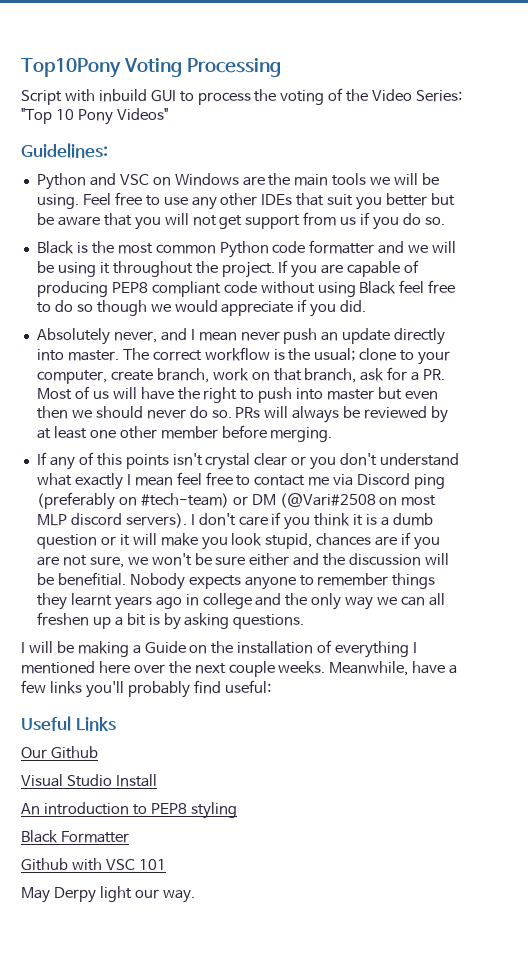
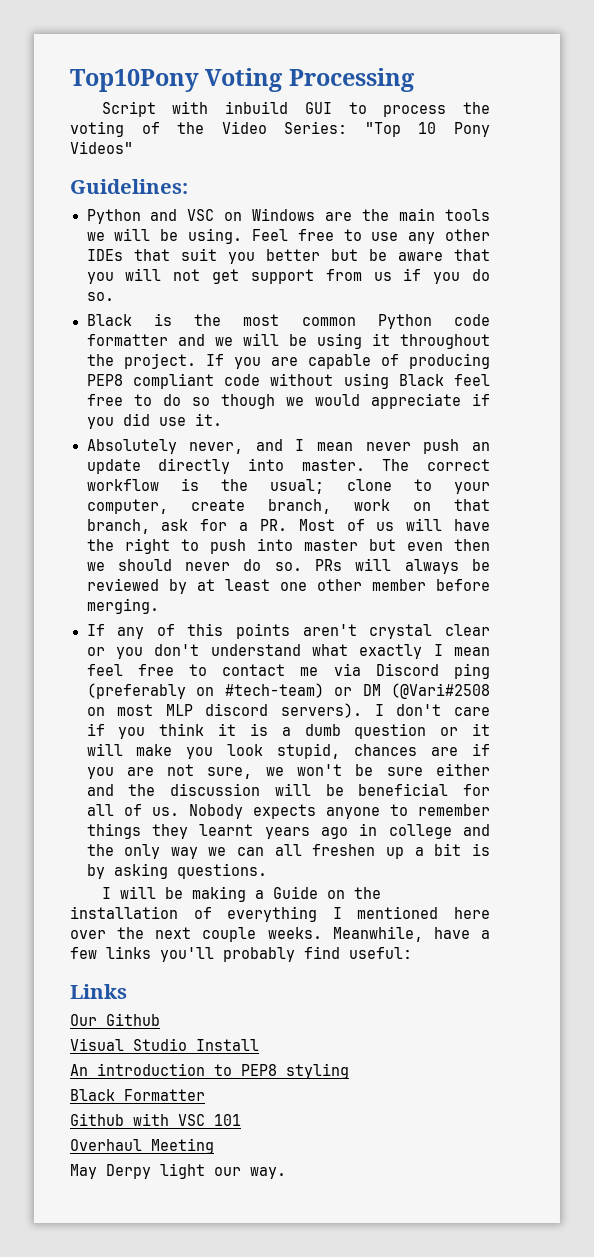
- If you are capable of producing PEP8 compliant code without using Black feel free to do so though we would appreciate if you did.
+ If you are capable of producing PEP8 compliant code without using Black feel free to do so though we would appreciate if you did use it.
- If any of this points isn't crystal clear or you don't understand what exactly I mean feel free to contact me via Discord ping (preferably on #tech-team) or DM (@Vari#2508 on most MLP discord servers).
+ If any of this points aren't crystal clear or you don't understand what exactly I mean feel free to contact me via Discord ping (preferably on #tech-team) or DM (@Vari#2508 on most MLP discord servers).
- I don't care if you think it is a dumb question or it will make you look stupid, chances are if you are not sure, we won't be sure either and the discussion will be benefitial.
+ I don't care if you think it is a dumb question or it will make you look stupid, chances are if you are not sure, we won't be sure either and the discussion will be beneficial for all of us.
- Useful Links
+ Links
+ Overhaul Meeting

